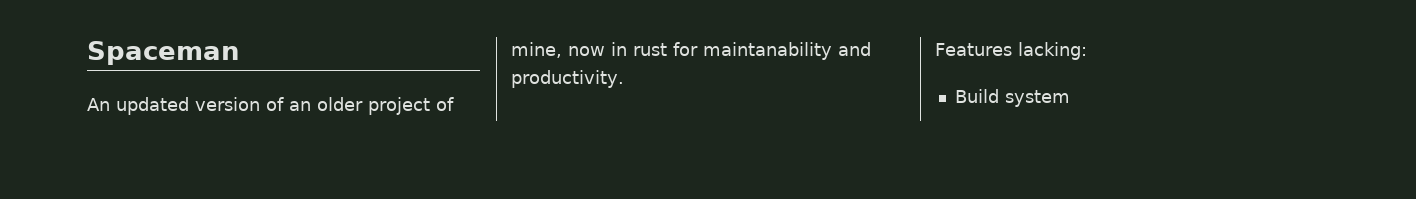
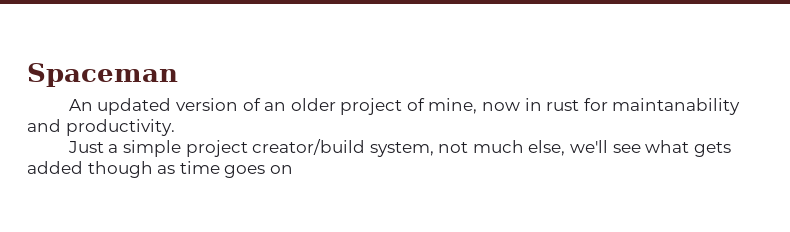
- Features lacking:
- Build system
+ Just a simple project creator/build system, not much else, we'll see what gets added though as time goes on

